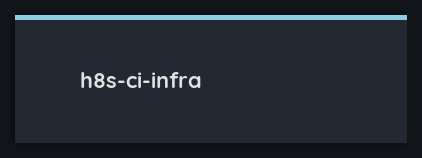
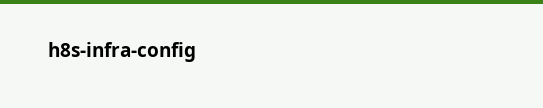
- h8s-ci-infra
+ h8s-infra-config

